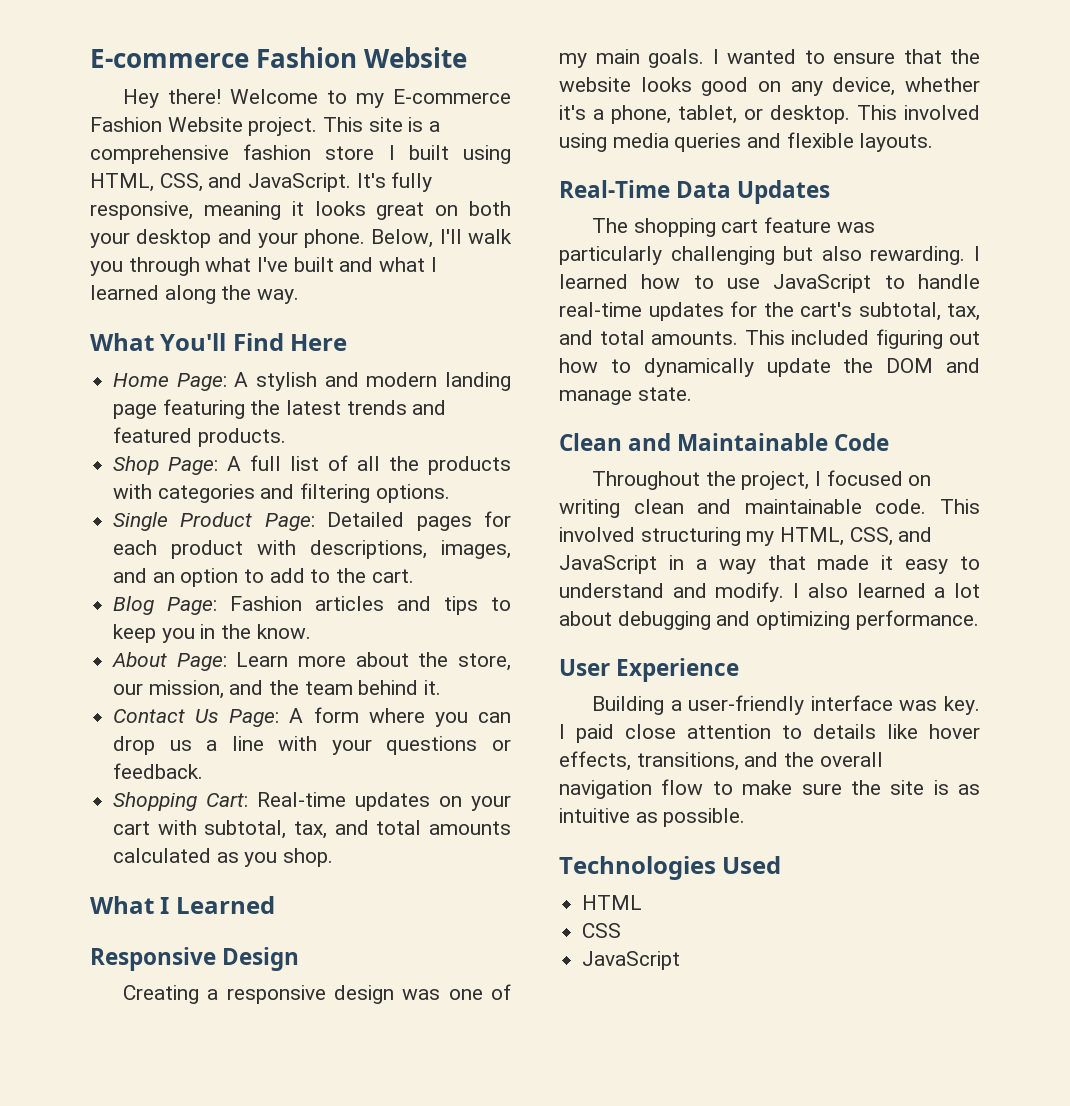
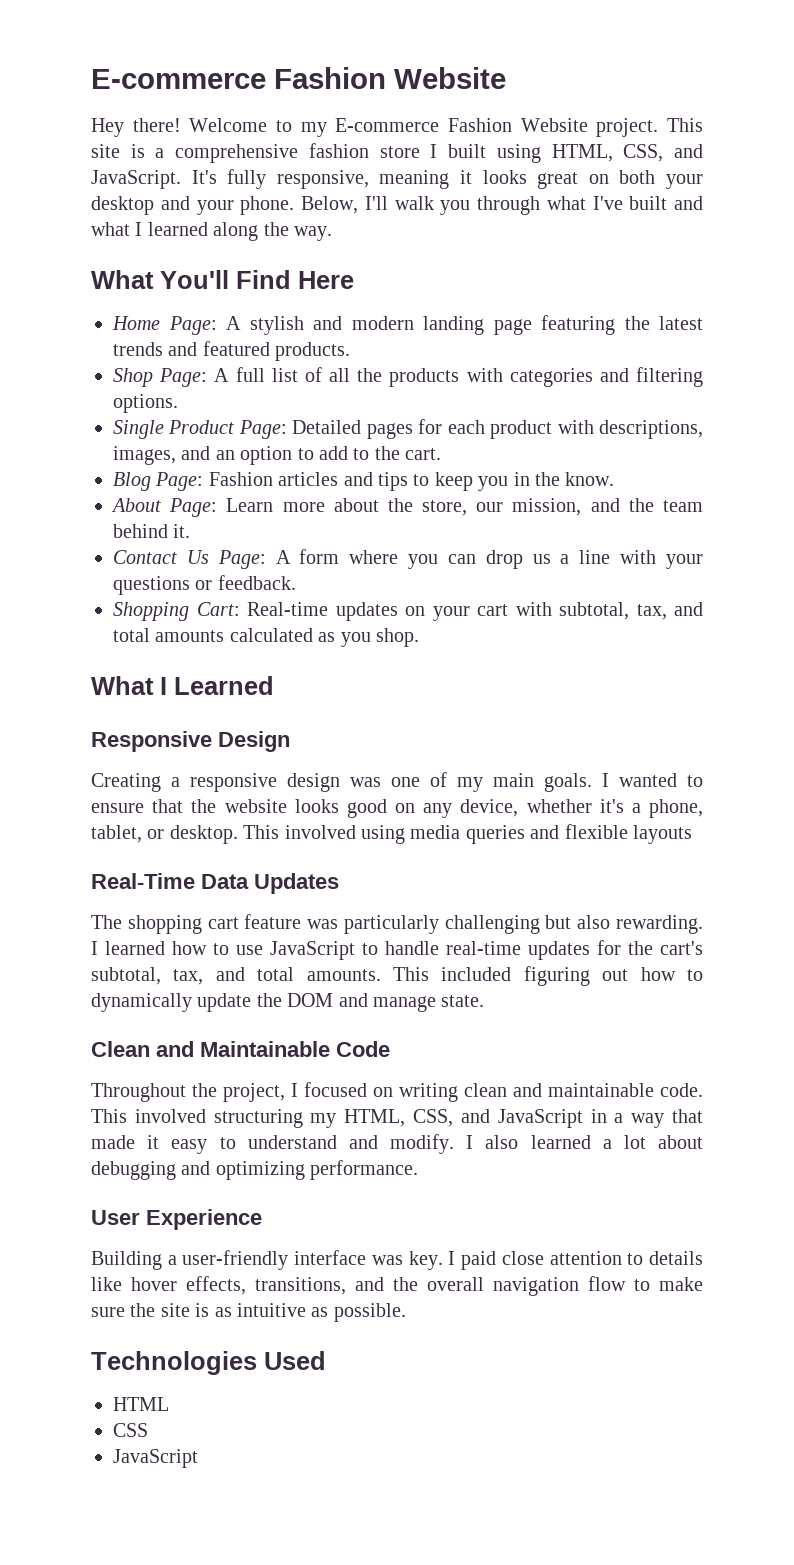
- This involved using media queries and flexible layouts.
+ This involved using media queries and flexible layouts

